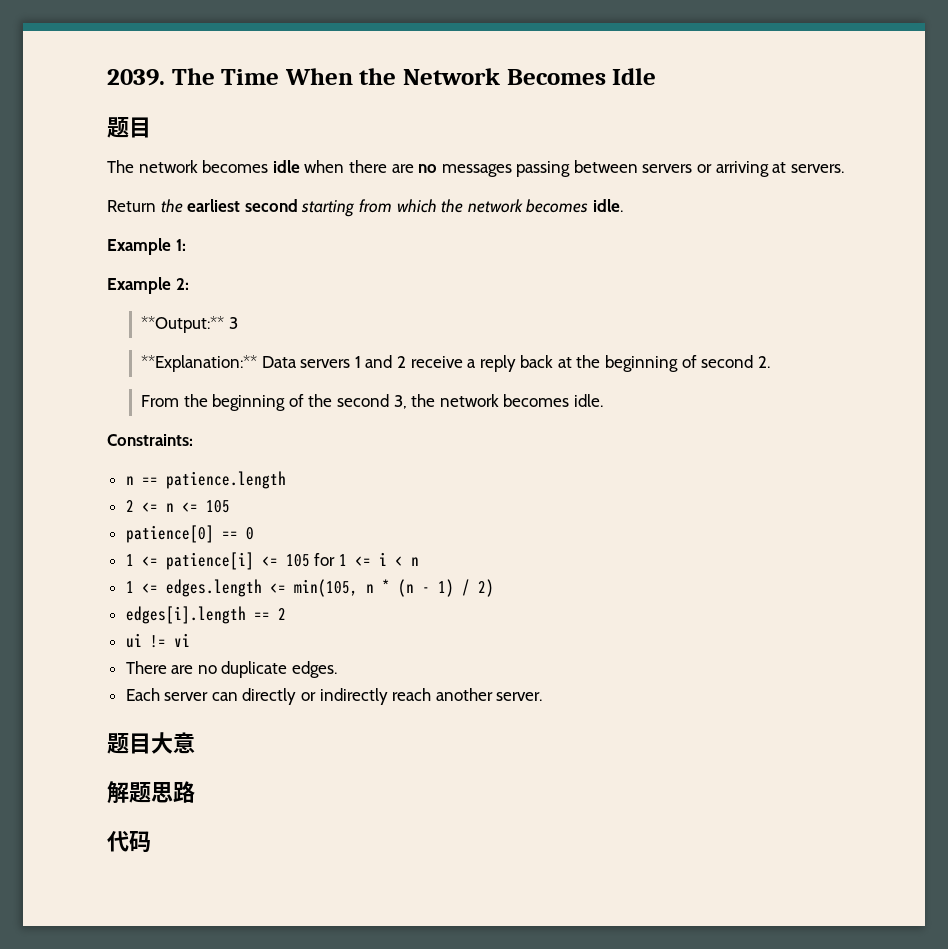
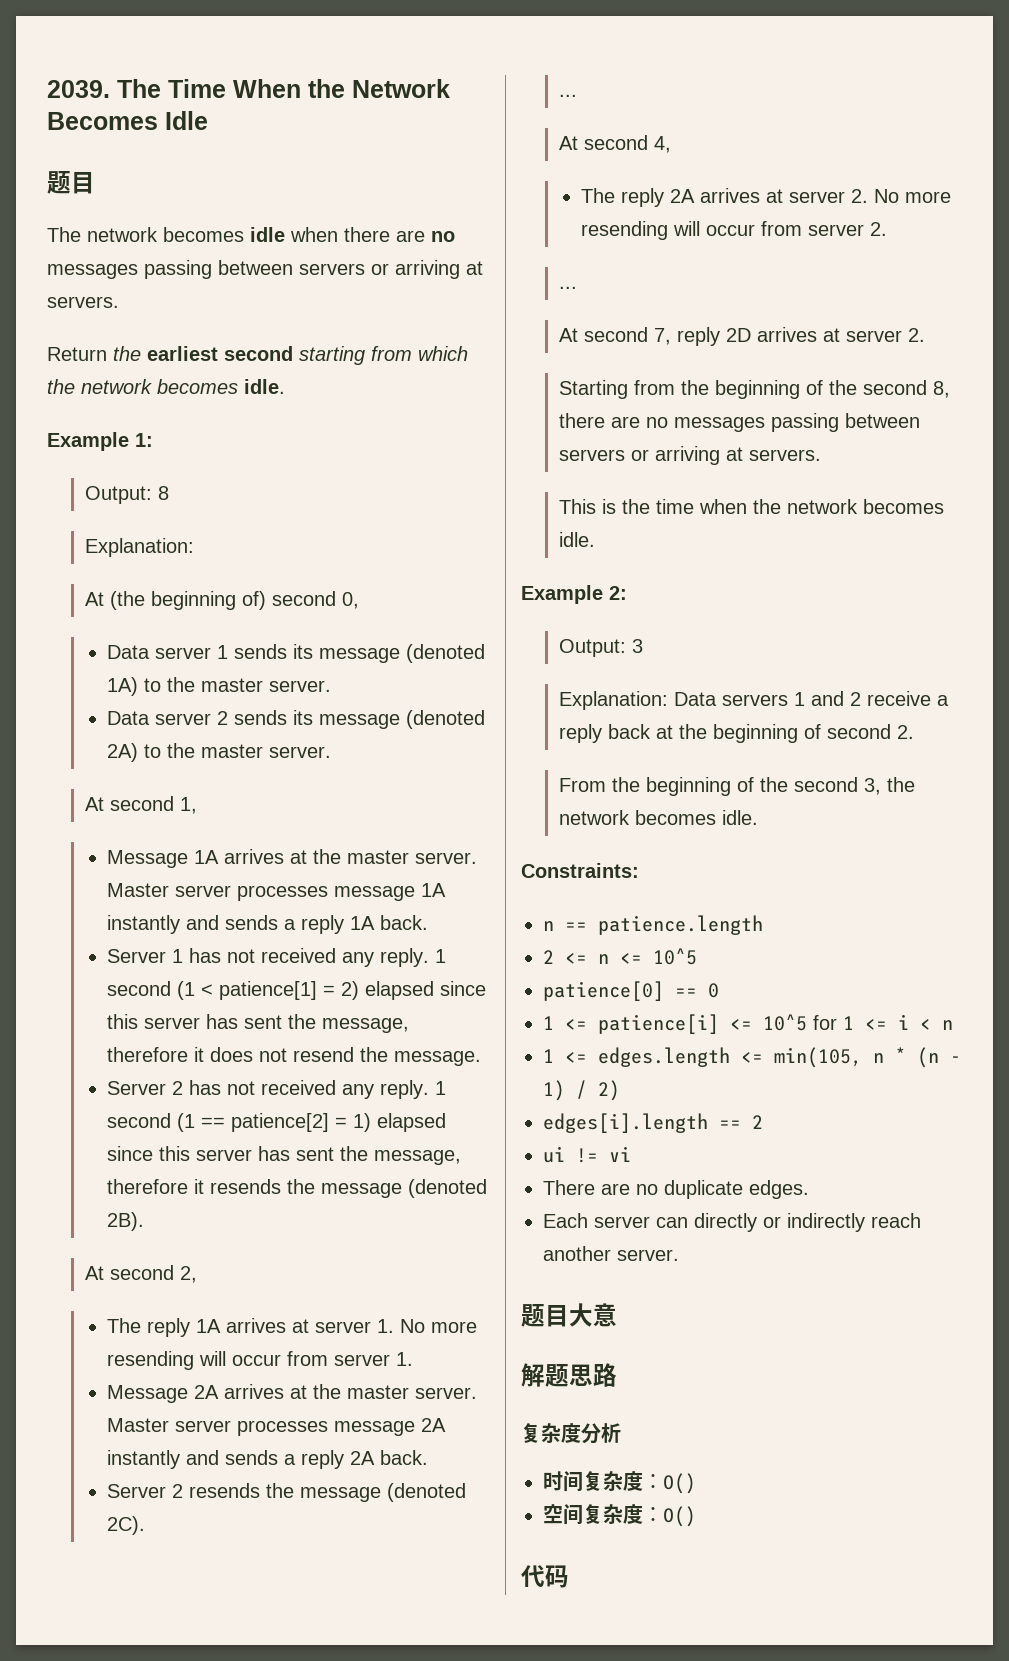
+ Output: 8
+ Explanation:
+ At (the beginning of) second 0,
+ Data server 1 sends its message (denoted 1A) to the master server.
+ Data server 2 sends its message (denoted 2A) to the master server.
+ At second 1,
+ Message 1A arrives at the master server. Master server processes message 1A instantly and sends a reply 1A back.
+ Server 1 has not received any reply. 1 second (1 < patience[1] = 2) elapsed since this server has sent the message, therefore it does not resend the message.
+ Server 2 has not received any reply. 1 second (1 == patience[2] = 1) elapsed since this server has sent the message, therefore it resends the message (denoted 2B).
+ At second 2,
+ The reply 1A arrives at server 1. No more resending will occur from server 1.
+ Message 2A arrives at the master server. Master server processes message 2A instantly and sends a reply 2A back.
+ Server 2 resends the message (denoted 2C).
+ ...
+ At second 4,
+ The reply 2A arrives at server 2. No more resending will occur from server 2.
+ ...
+ At second 7, reply 2D arrives at server 2.
+ Starting from the beginning of the second 8, there are no messages passing between servers or arriving at servers.
+ This is the time when the network becomes idle.
- **Output:** 3
+ Output: 3
- **Explanation:** Data servers 1 and 2 receive a reply back at the beginning of second 2.
+ Explanation: Data servers 1 and 2 receive a reply back at the beginning of second 2.
- 2 <= n <= 105
+ 2 <= n <= 10^5
- 1 <= patience[i] <= 105 for 1 <= i < n
+ 1 <= patience[i] <= 10^5 for 1 <= i < n
+ 复杂度分析
+ 时间复杂度：O()
+ 空间复杂度：O()

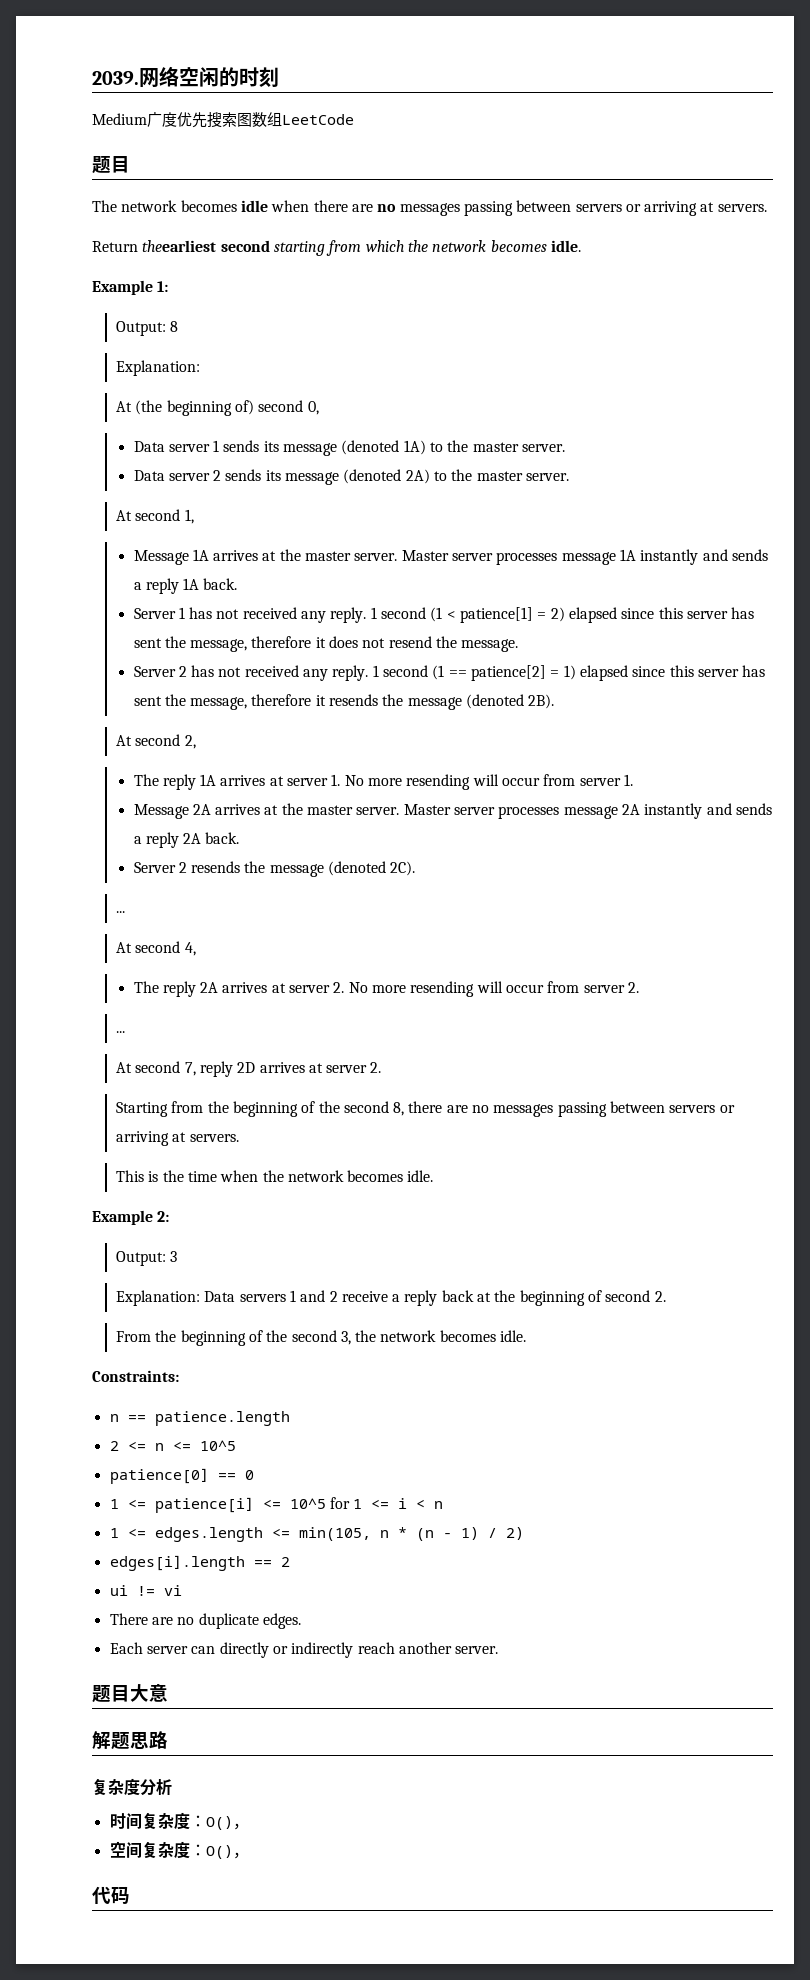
- The Time When the Network Becomes Idle
+ 网络空闲的时刻
+ Medium广度优先搜索图数组LeetCode
- Return the earliest second starting from which the network becomes idle.
+ Return theearliest second starting from which the network becomes idle.
- 时间复杂度：O()
+ 时间复杂度：O()，
- 空间复杂度：O()
+ 空间复杂度：O()，

